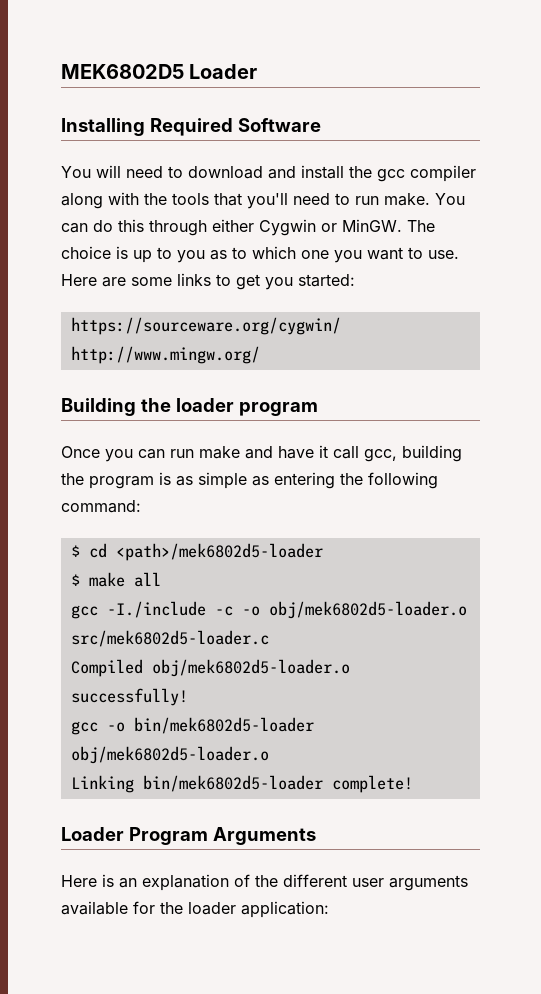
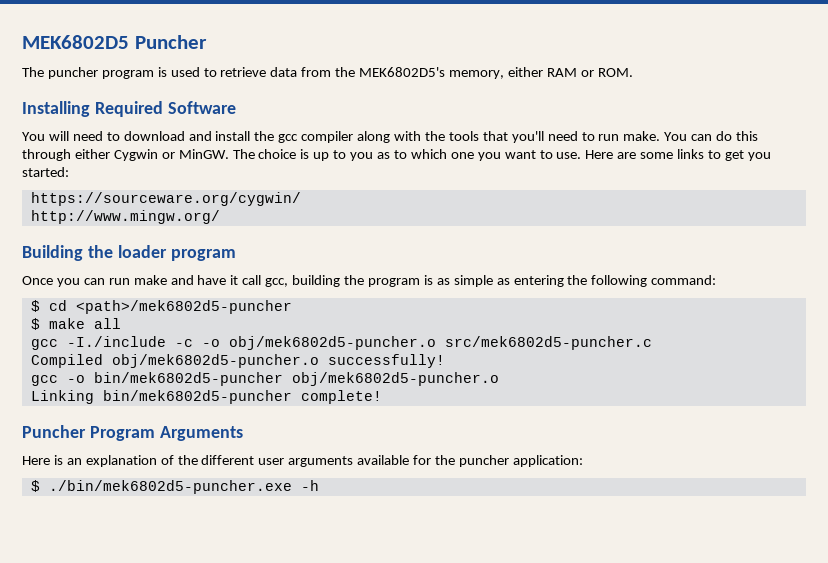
- MEK6802D5 Loader
+ MEK6802D5 Puncher
+ The puncher program is used to retrieve data from the MEK6802D5's memory, either RAM or ROM.
- $ cd <path>/mek6802d5-loader
+ $ cd <path>/mek6802d5-puncher
- gcc -I./include -c -o obj/mek6802d5-loader.o src/mek6802d5-loader.c
+ gcc -I./include -c -o obj/mek6802d5-puncher.o src/mek6802d5-puncher.c
- Compiled obj/mek6802d5-loader.o successfully!
+ Compiled obj/mek6802d5-puncher.o successfully!
- gcc -o bin/mek6802d5-loader obj/mek6802d5-loader.o
+ gcc -o bin/mek6802d5-puncher obj/mek6802d5-puncher.o
- Linking bin/mek6802d5-loader complete!
+ Linking bin/mek6802d5-puncher complete!
- Loader Program Arguments
+ Puncher Program Arguments
- Here is an explanation of the different user arguments available for the loader application:
+ Here is an explanation of the different user arguments available for the puncher application:
+ $ ./bin/mek6802d5-puncher.exe -h

